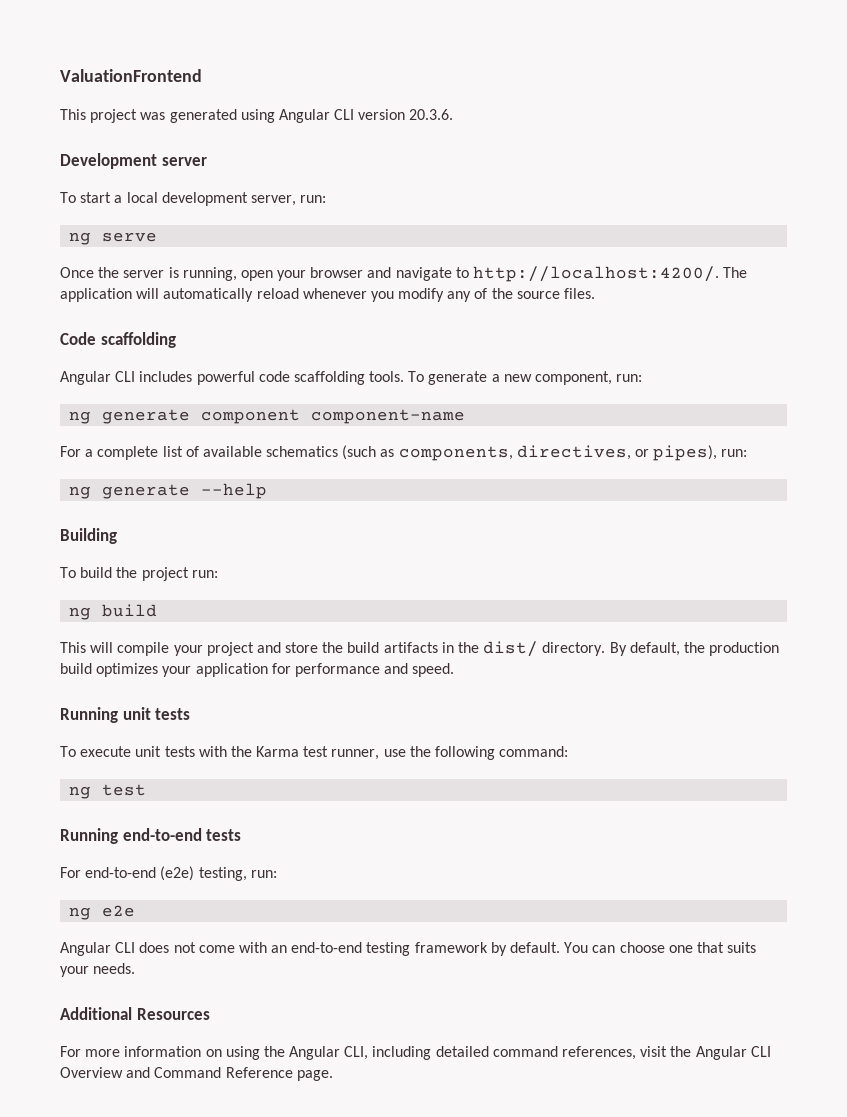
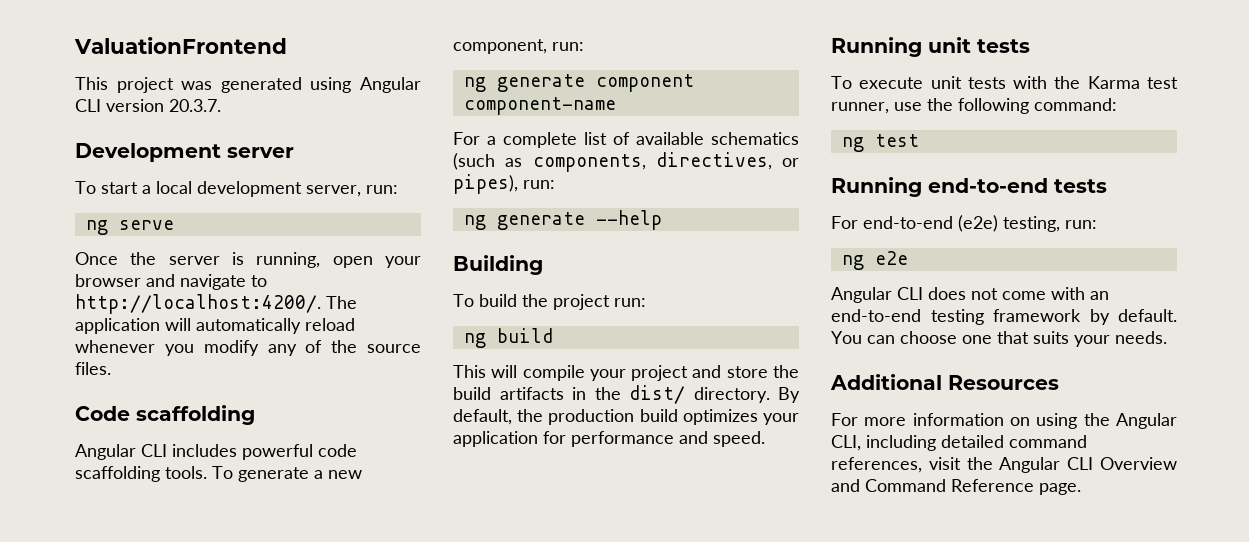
- This project was generated using Angular CLI version 20.3.6.
+ This project was generated using Angular CLI version 20.3.7.

